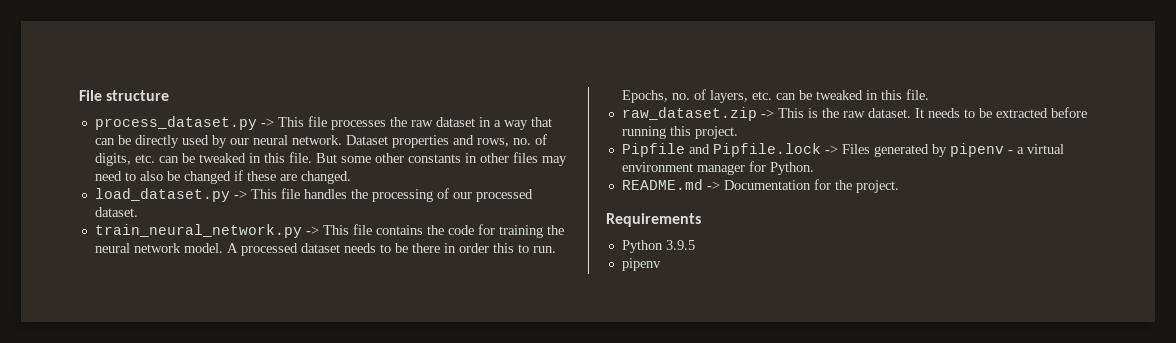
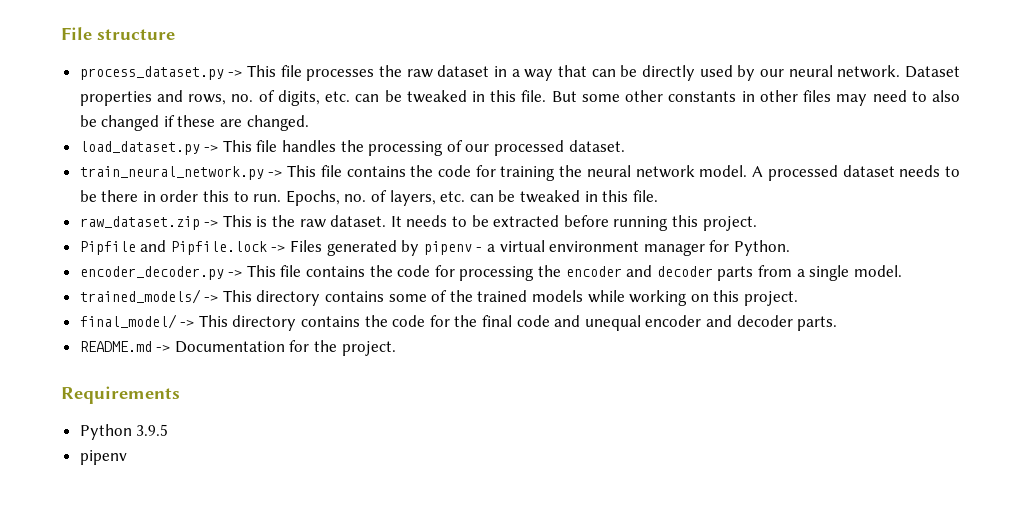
+ encoder_decoder.py -> This file contains the code for processing the encoder and decoder parts from a single model.
+ trained_models/ -> This directory contains some of the trained models while working on this project.
+ final_model/ -> This directory contains the code for the final code and unequal encoder and decoder parts.

